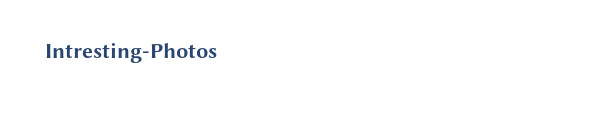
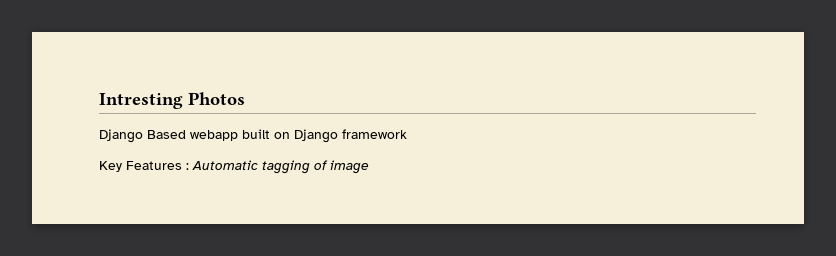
- Intresting-Photos
+ Intresting Photos
+ Django Based webapp built on Django framework
+ Key Features : Automatic tagging of image

